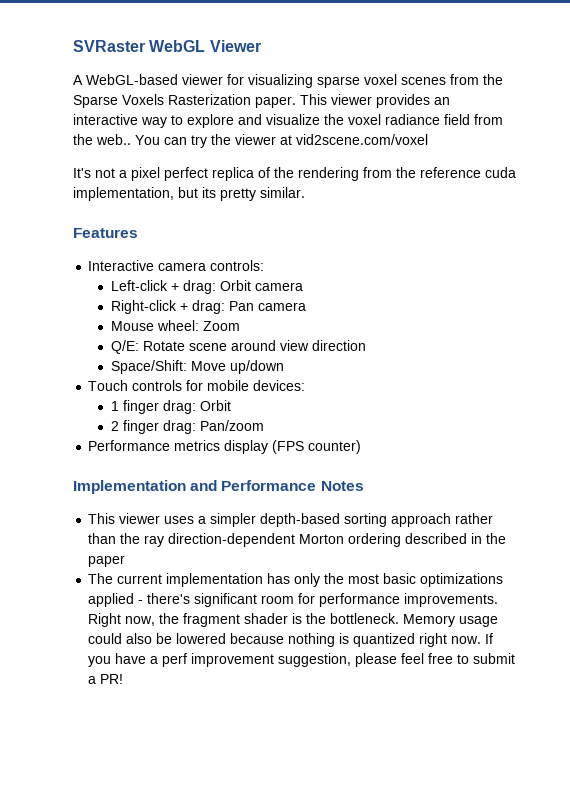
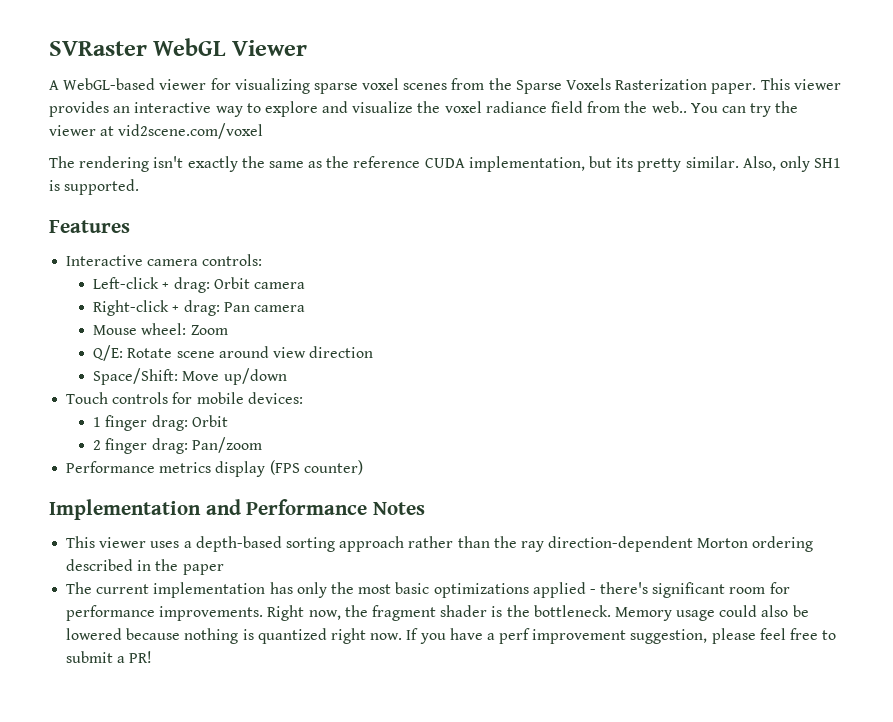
- It's not a pixel perfect replica of the rendering from the reference cuda implementation, but its pretty similar.
+ The rendering isn't exactly the same as the reference CUDA implementation, but its pretty similar. Also, only SH1 is supported.
- This viewer uses a simpler depth-based sorting approach rather than the ray direction-dependent Morton ordering described in the paper
+ This viewer uses a depth-based sorting approach rather than the ray direction-dependent Morton ordering described in the paper

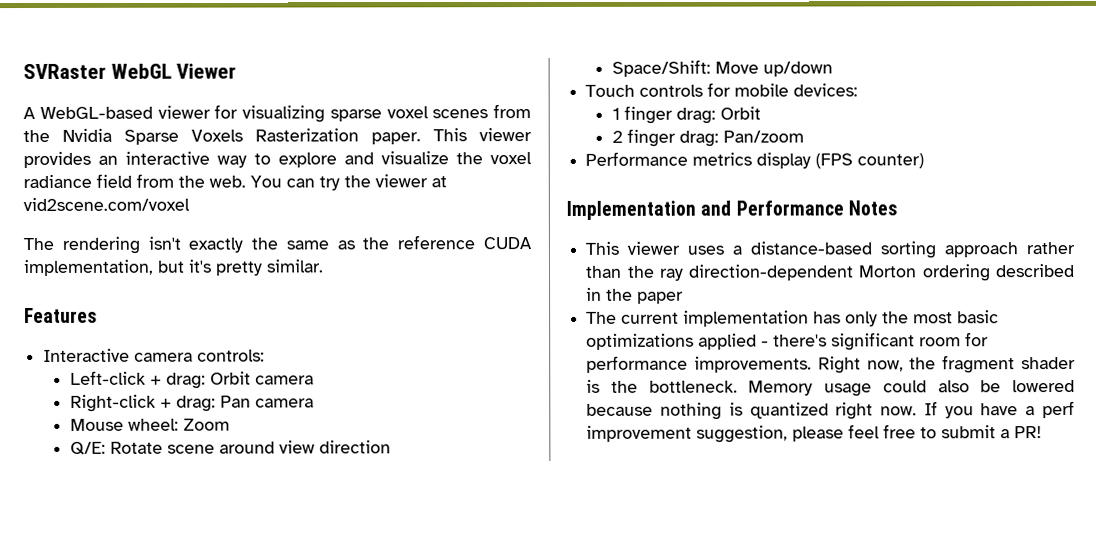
- A WebGL-based viewer for visualizing sparse voxel scenes from the Sparse Voxels Rasterization paper.
+ A WebGL-based viewer for visualizing sparse voxel scenes from the Nvidia Sparse Voxels Rasterization paper.
- This viewer provides an interactive way to explore and visualize the voxel radiance field from the web..
+ This viewer provides an interactive way to explore and visualize the voxel radiance field from the web.
- The rendering isn't exactly the same as the reference CUDA implementation, but its pretty similar. Also, only SH1 is supported.
+ The rendering isn't exactly the same as the reference CUDA implementation, but it's pretty similar.
- This viewer uses a depth-based sorting approach rather than the ray direction-dependent Morton ordering described in the paper
+ This viewer uses a distance-based sorting approach rather than the ray direction-dependent Morton ordering described in the paper

